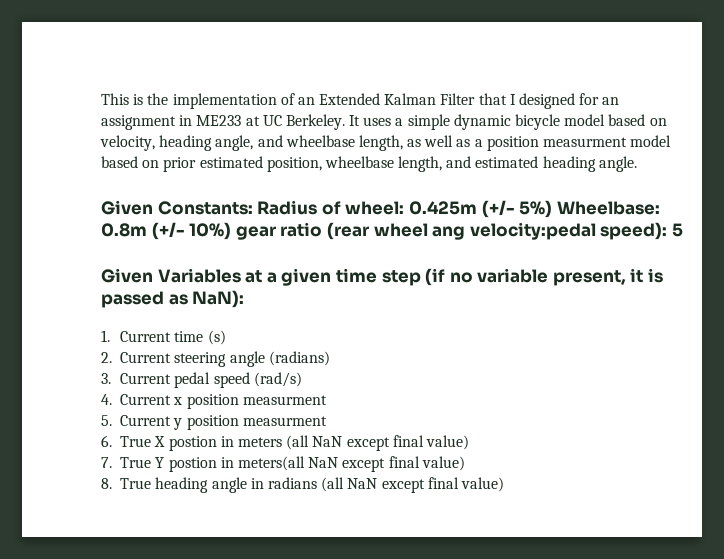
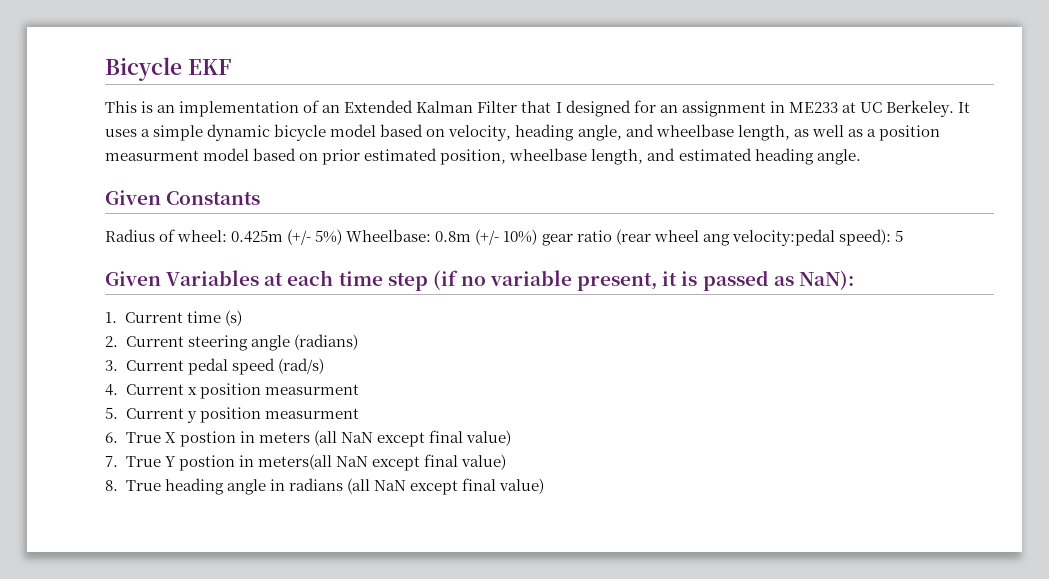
+ Bicycle EKF
- This is the implementation of an Extended Kalman Filter that I designed for an assignment in ME233 at UC Berkeley.
+ This is an implementation of an Extended Kalman Filter that I designed for an assignment in ME233 at UC Berkeley.
- Given Constants: Radius of wheel: 0.425m (+/- 5%) Wheelbase: 0.8m (+/- 10%) gear ratio (rear wheel ang velocity:pedal speed): 5
+ Given Constants
+ Radius of wheel: 0.425m (+/- 5%) Wheelbase: 0.8m (+/- 10%) gear ratio (rear wheel ang velocity:pedal speed): 5
- Given Variables at a given time step (if no variable present, it is passed as NaN):
+ Given Variables at each time step (if no variable present, it is passed as NaN):

